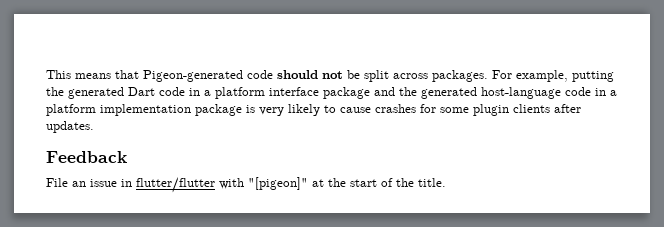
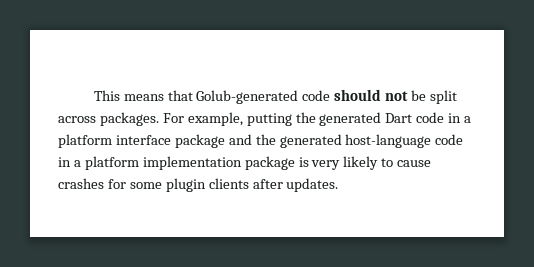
- This means that Pigeon-generated code should not be split across packages.
+ This means that Golub-generated code should not be split across packages.
- Feedback
- File an issue in flutter/flutter with "[pigeon]" at the start of the title.

